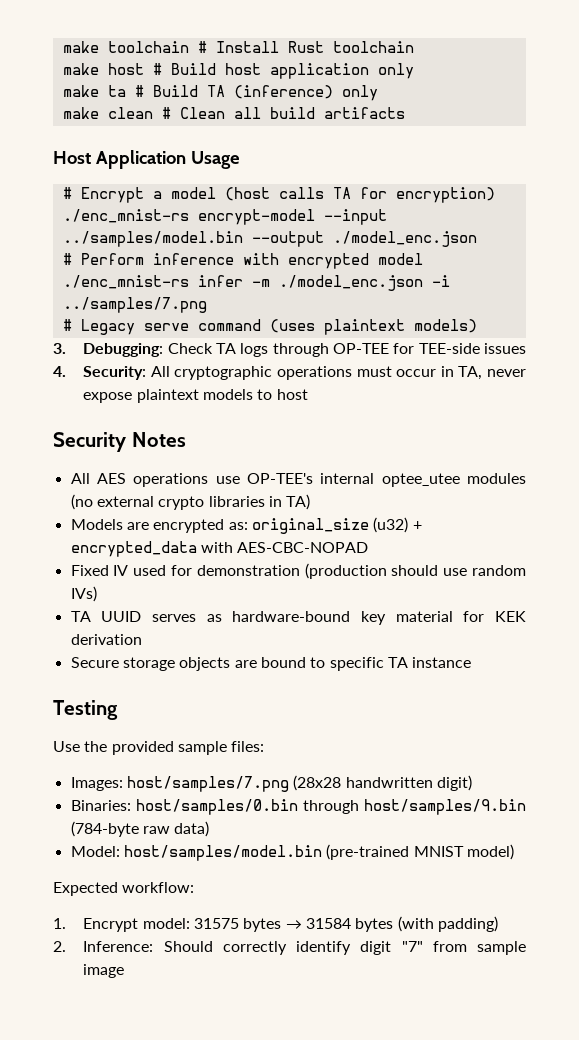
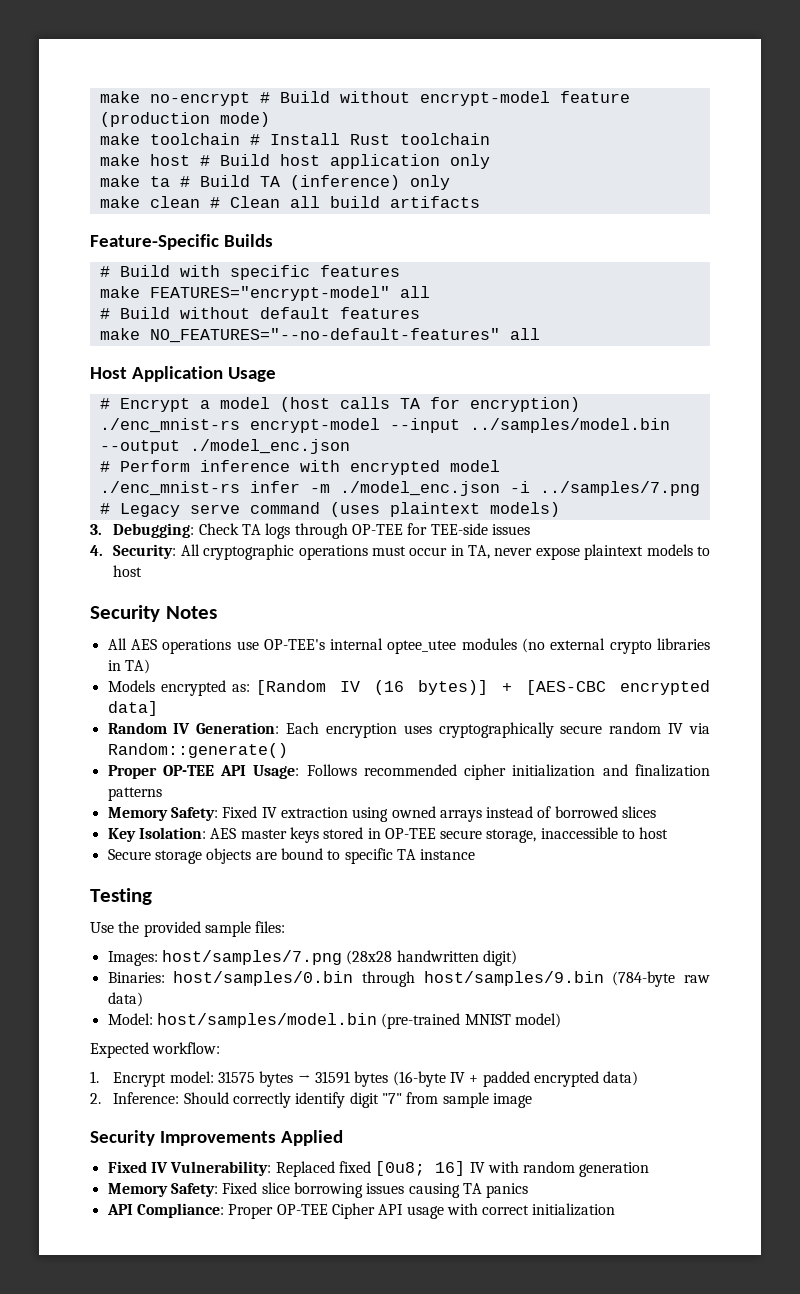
+ make no-encrypt # Build without encrypt-model feature (production mode)
+ Feature-Specific Builds
+ # Build with specific features
+ make FEATURES="encrypt-model" all
+ # Build without default features
+ make NO_FEATURES="--no-default-features" all
- Models are encrypted as: original_size (u32) + encrypted_data with AES-CBC-NOPAD
- Fixed IV used for demonstration (production should use random IVs)
- TA UUID serves as hardware-bound key material for KEK derivation
+ Models encrypted as: [Random IV (16 bytes)] + [AES-CBC encrypted data]
+ Random IV Generation: Each encryption uses cryptographically secure random IV via Random::generate()
+ Proper OP-TEE API Usage: Follows recommended cipher initialization and finalization patterns
+ Memory Safety: Fixed IV extraction using owned arrays instead of borrowed slices
+ Key Isolation: AES master keys stored in OP-TEE secure storage, inaccessible to host
- 1. Encrypt model: 31575 bytes → 31584 bytes (with padding)
+ 1. Encrypt model: 31575 bytes → 31591 bytes (16-byte IV + padded encrypted data)
+ Security Improvements Applied
+ Fixed IV Vulnerability: Replaced fixed [0u8; 16] IV with random generation
+ Memory Safety: Fixed slice borrowing issues causing TA panics
+ API Compliance: Proper OP-TEE Cipher API usage with correct initialization

